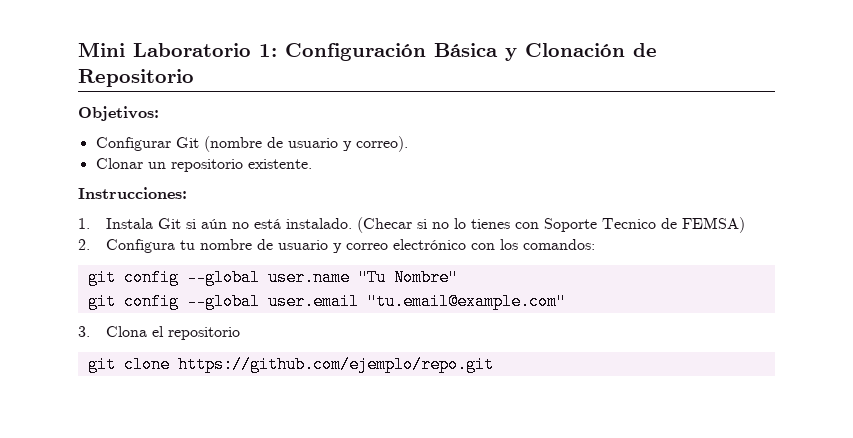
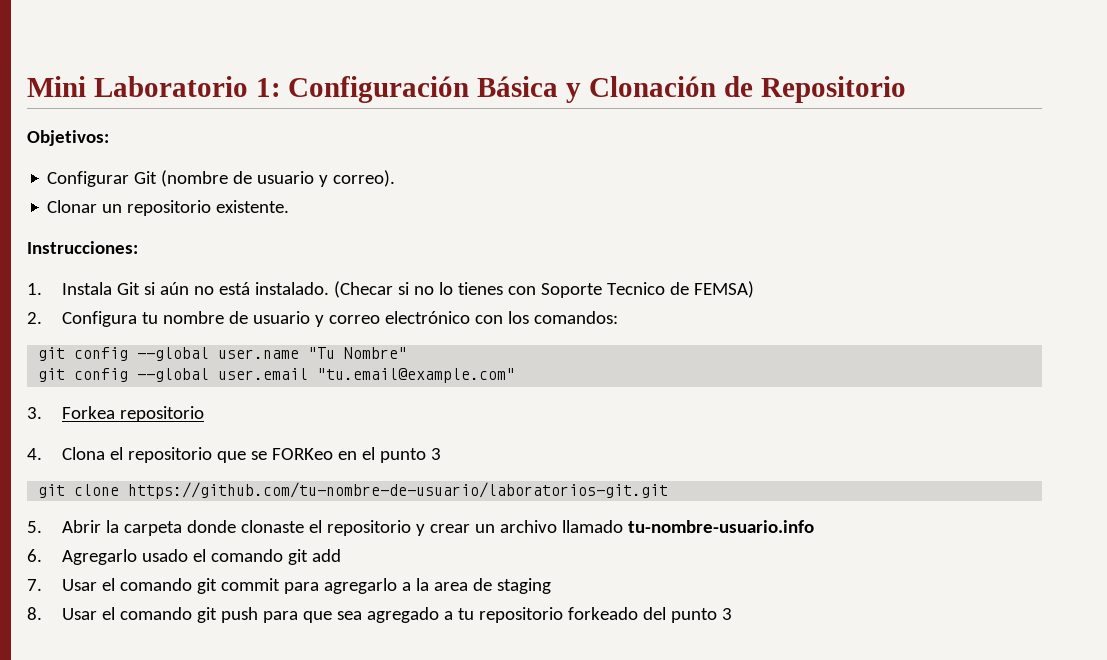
- 3. Clona el repositorio
- git clone https://github.com/ejemplo/repo.git
+ 3. Forkea repositorio
+ 4. Clona el repositorio que se FORKeo en el punto 3
+ git clone https://github.com/tu-nombre-de-usuario/laboratorios-git.git
+ 5. Abrir la carpeta donde clonaste el repositorio y crear un archivo llamado tu-nombre-usuario.info
+ 6. Agregarlo usado el comando git add
+ 7. Usar el comando git commit para agregarlo a la area de staging
+ 8. Usar el comando git push para que sea agregado a tu repositorio forkeado del punto 3

